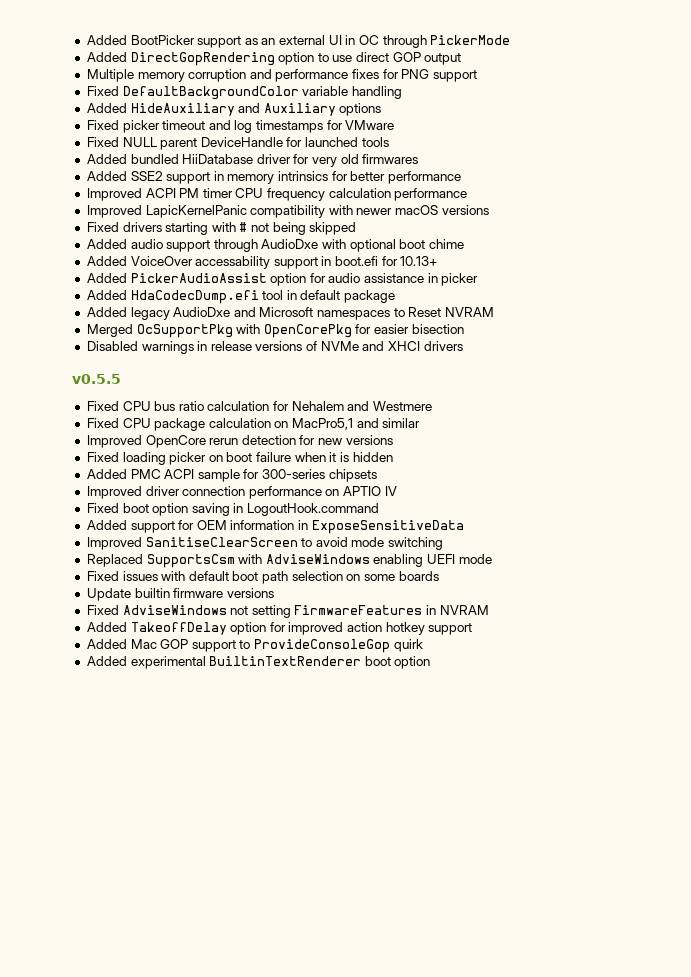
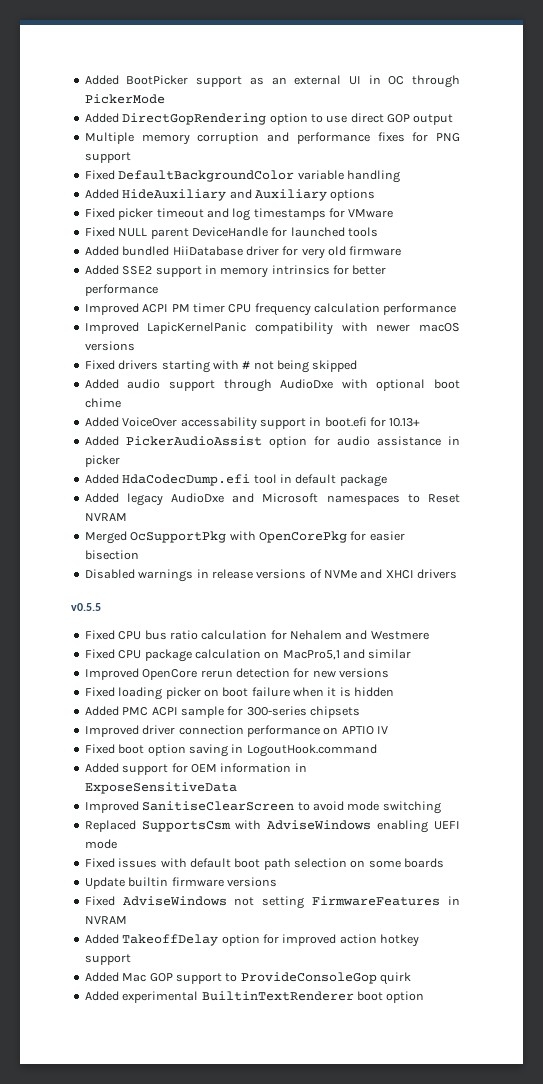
- Added bundled HiiDatabase driver for very old firmwares
+ Added bundled HiiDatabase driver for very old firmware

